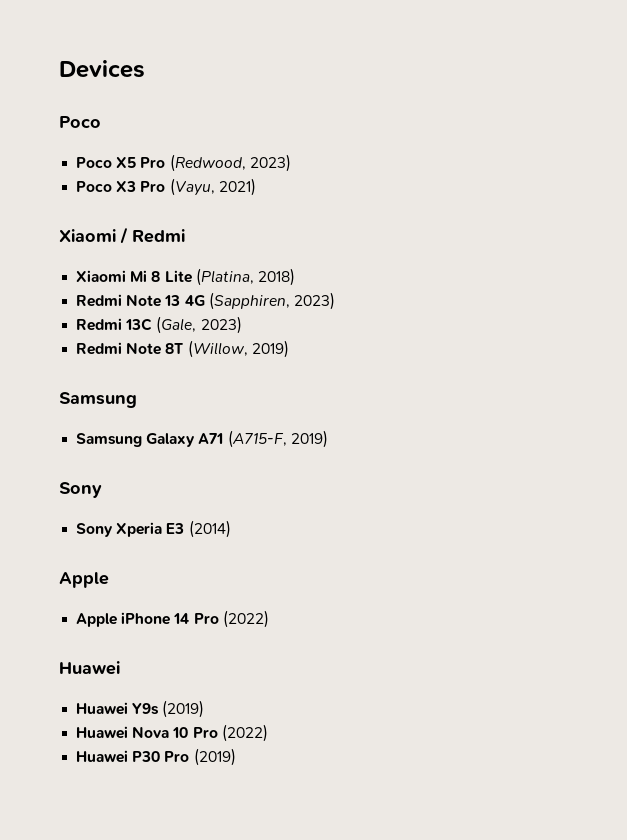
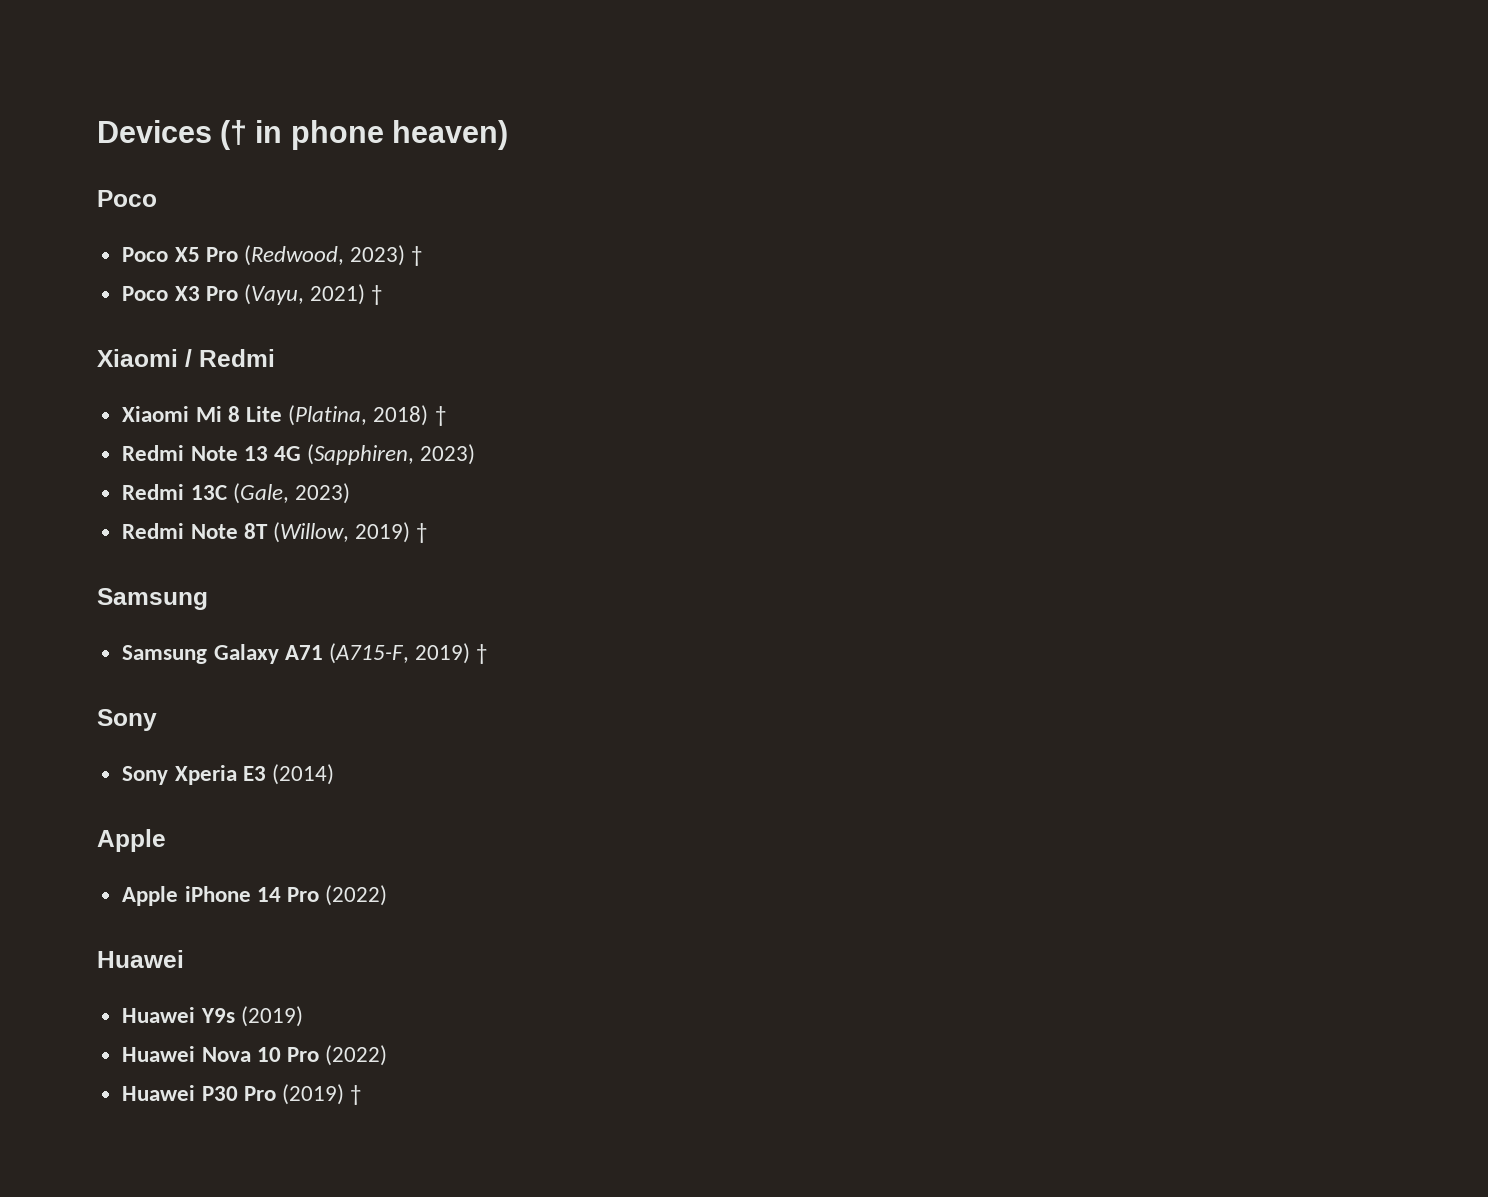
- Devices
+ Devices († in phone heaven)
- Poco X5 Pro (Redwood, 2023)
+ Poco X5 Pro (Redwood, 2023) †
- Poco X3 Pro (Vayu, 2021)
+ Poco X3 Pro (Vayu, 2021) †
- Xiaomi Mi 8 Lite (Platina, 2018)
+ Xiaomi Mi 8 Lite (Platina, 2018) †
- Redmi Note 8T (Willow, 2019)
+ Redmi Note 8T (Willow, 2019) †
- Samsung Galaxy A71 (A715-F, 2019)
+ Samsung Galaxy A71 (A715-F, 2019) †
- Huawei P30 Pro (2019)
+ Huawei P30 Pro (2019) †

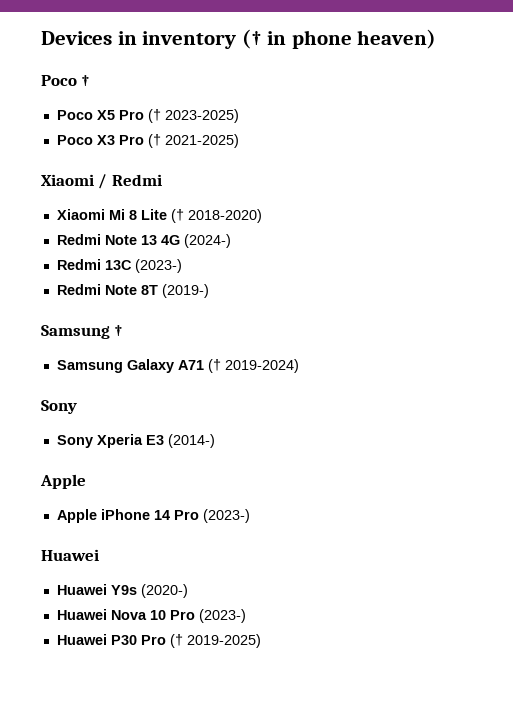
- Devices († in phone heaven)
- Poco
+ Devices in inventory († in phone heaven)
+ Poco †
- Poco X5 Pro (Redwood, 2023) †
+ Poco X5 Pro († 2023-2025)
- Poco X3 Pro (Vayu, 2021) †
+ Poco X3 Pro († 2021-2025)
- Xiaomi Mi 8 Lite (Platina, 2018) †
+ Xiaomi Mi 8 Lite († 2018-2020)
- Redmi Note 13 4G (Sapphiren, 2023)
+ Redmi Note 13 4G (2024-)
- Redmi 13C (Gale, 2023)
+ Redmi 13C (2023-)
- Redmi Note 8T (Willow, 2019) †
- Samsung
+ Redmi Note 8T (2019-)
+ Samsung †
- Samsung Galaxy A71 (A715-F, 2019) †
+ Samsung Galaxy A71 († 2019-2024)
- Sony Xperia E3 (2014)
+ Sony Xperia E3 (2014-)
- Apple iPhone 14 Pro (2022)
+ Apple iPhone 14 Pro (2023-)
- Huawei Y9s (2019)
+ Huawei Y9s (2020-)
- Huawei Nova 10 Pro (2022)
+ Huawei Nova 10 Pro (2023-)
- Huawei P30 Pro (2019) †
+ Huawei P30 Pro († 2019-2025)

